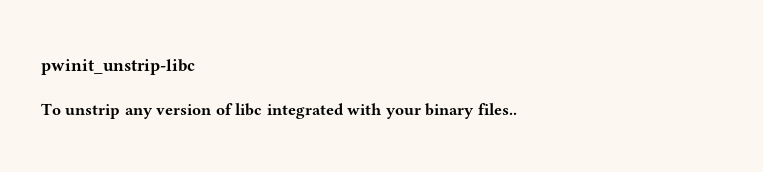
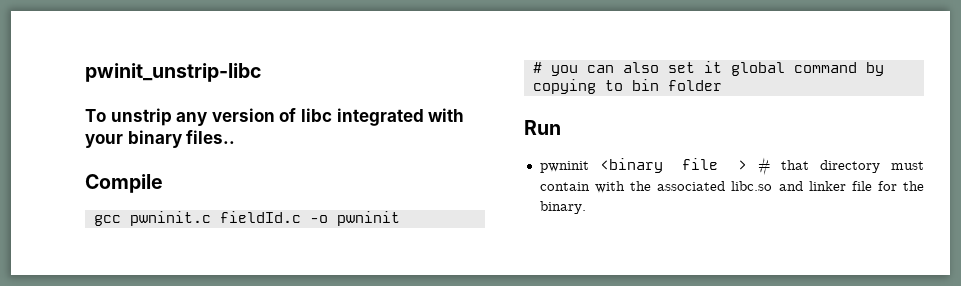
+ Compile
+ gcc pwninit.c fieldId.c -o pwninit
+ # you can also set it global command by copying to bin folder
+ Run
+ pwninit <binary file > # that directory must contain with the associated libc.so and linker file for the binary.

